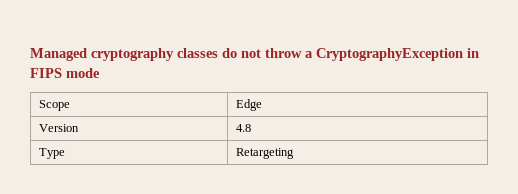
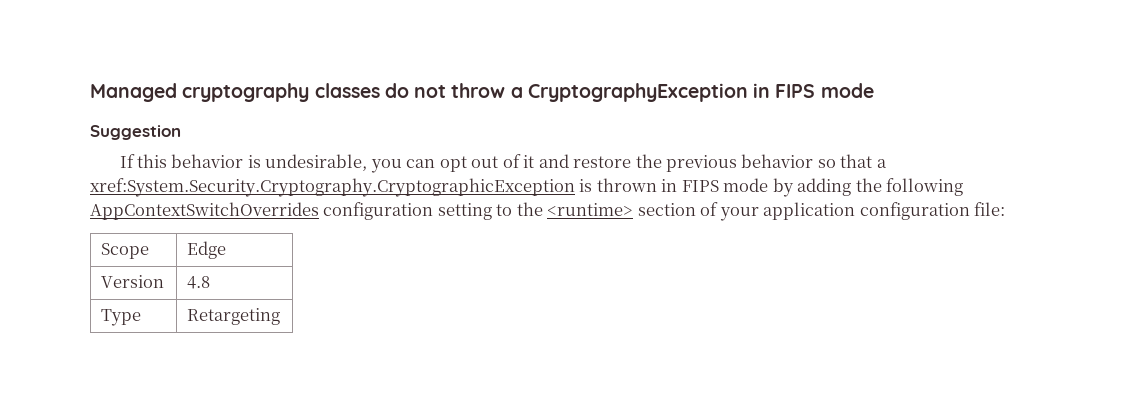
+ Suggestion
+ If this behavior is undesirable, you can opt out of it and restore the previous behavior so that a xref:System.Security.Cryptography.CryptographicException is thrown in FIPS mode by adding the following AppContextSwitchOverrides configuration setting to the <runtime> section of your application configuration file:

